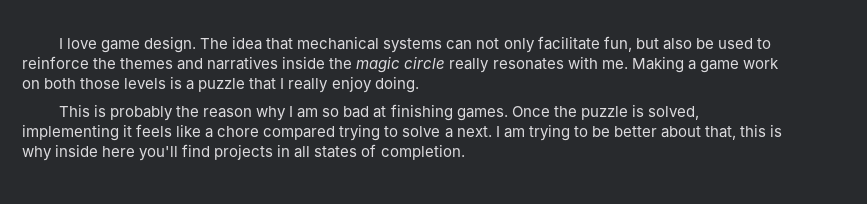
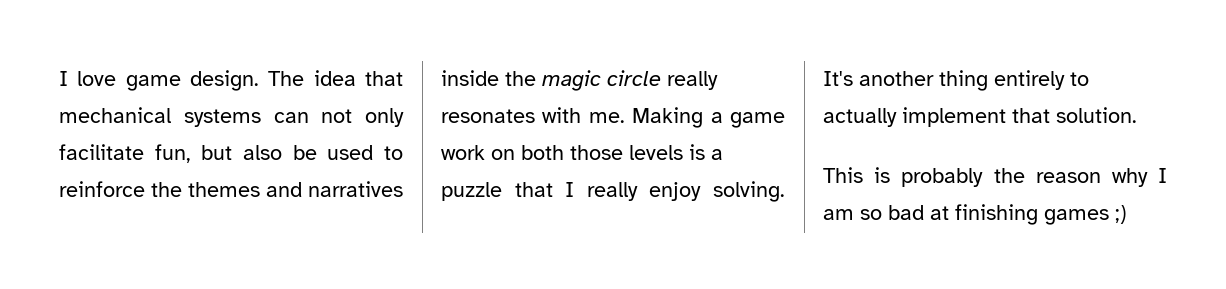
- Making a game work on both those levels is a puzzle that I really enjoy doing.
+ Making a game work on both those levels is a puzzle that I really enjoy solving. It's another thing entirely to actually implement that solution.
- This is probably the reason why I am so bad at finishing games. Once the puzzle is solved, implementing it feels like a chore compared trying to solve a next. I am trying to be better about that, this is why inside here you'll find projects in all states of completion.
+ This is probably the reason why I am so bad at finishing games ;)

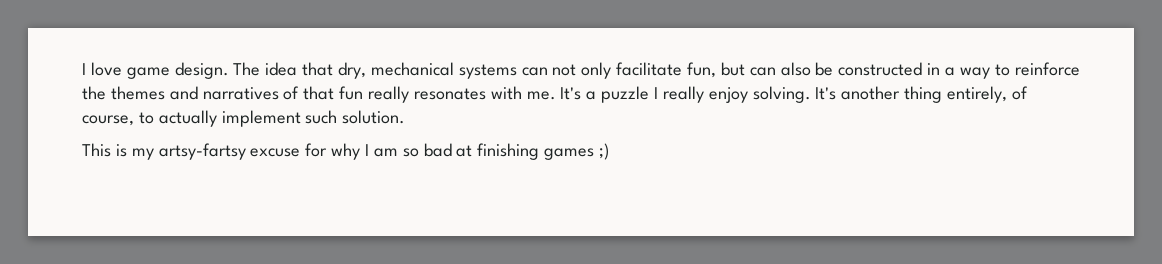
- The idea that mechanical systems can not only facilitate fun, but also be used to reinforce the themes and narratives inside the magic circle really resonates with me. Making a game work on both those levels is a puzzle that I really enjoy solving.
+ The idea that dry, mechanical systems can not only facilitate fun, but can also be constructed in a way to reinforce the themes and narratives of that fun really resonates with me. It's a puzzle I really enjoy solving.
- It's another thing entirely to actually implement that solution.
+ It's another thing entirely, of course, to actually implement such solution.
- This is probably the reason why I am so bad at finishing games ;)
+ This is my artsy-fartsy excuse for why I am so bad at finishing games ;)

